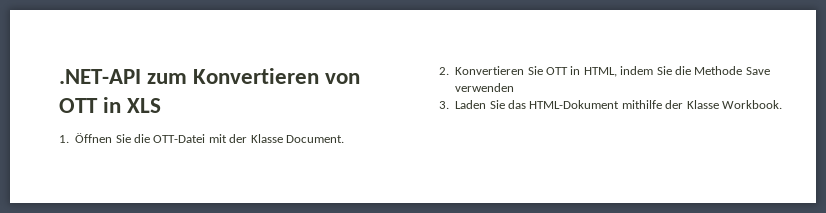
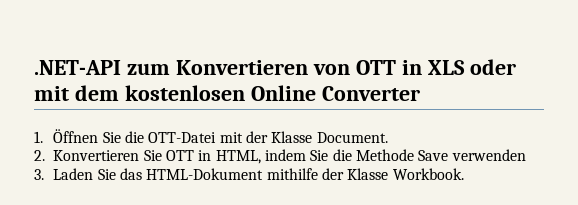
- .NET-API zum Konvertieren von OTT in XLS
+ .NET-API zum Konvertieren von OTT in XLS oder mit dem kostenlosen Online Converter

